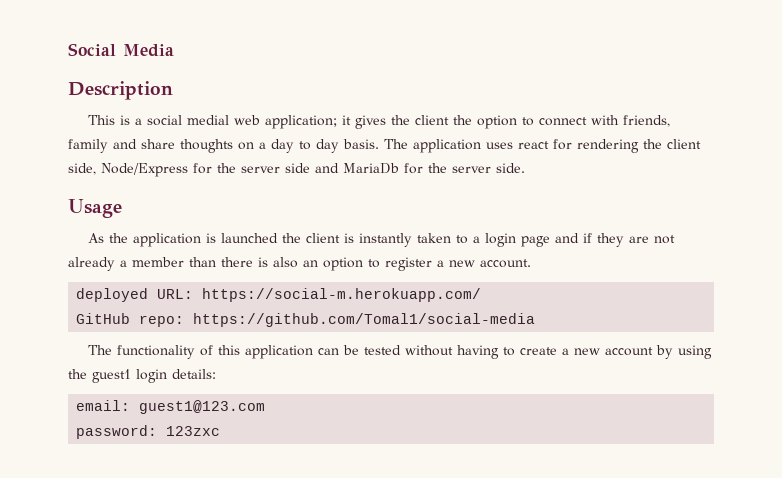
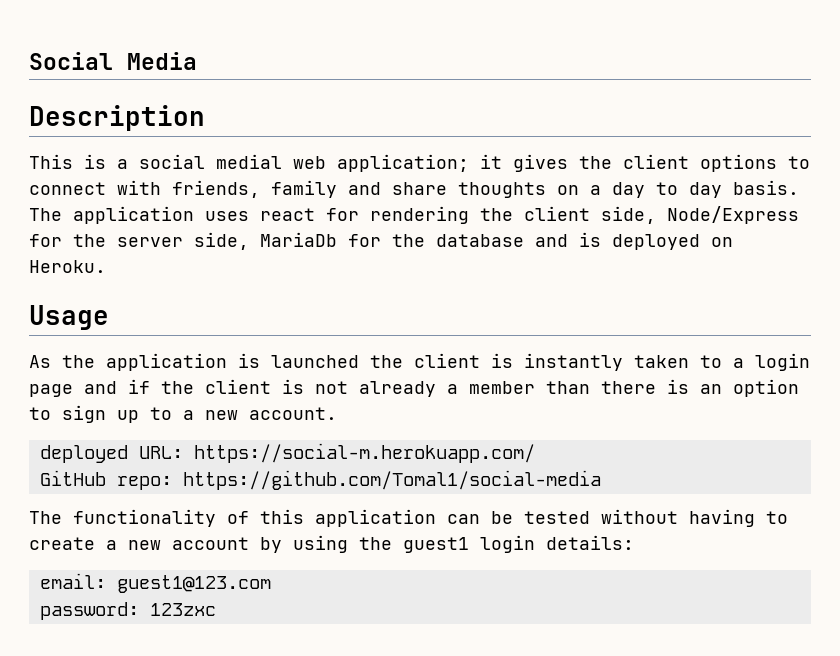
- This is a social medial web application; it gives the client the option to connect with friends, family and share thoughts on a day to day basis.
+ This is a social medial web application; it gives the client options to connect with friends, family and share thoughts on a day to day basis.
- The application uses react for rendering the client side, Node/Express for the server side and MariaDb for the server side.
+ The application uses react for rendering the client side, Node/Express for the server side, MariaDb for the database and is deployed on Heroku.
- As the application is launched the client is instantly taken to a login page and if they are not already a member than there is also an option to register a new account.
+ As the application is launched the client is instantly taken to a login page and if the client is not already a member than there is an option to sign up to a new account.

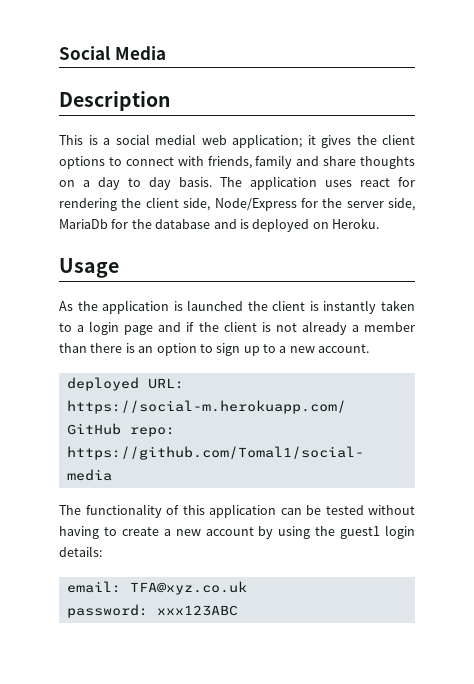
- email: guest1@123.com
+ email: TFA@xyz.co.uk
- password: 123zxc
+ password: xxx123ABC

